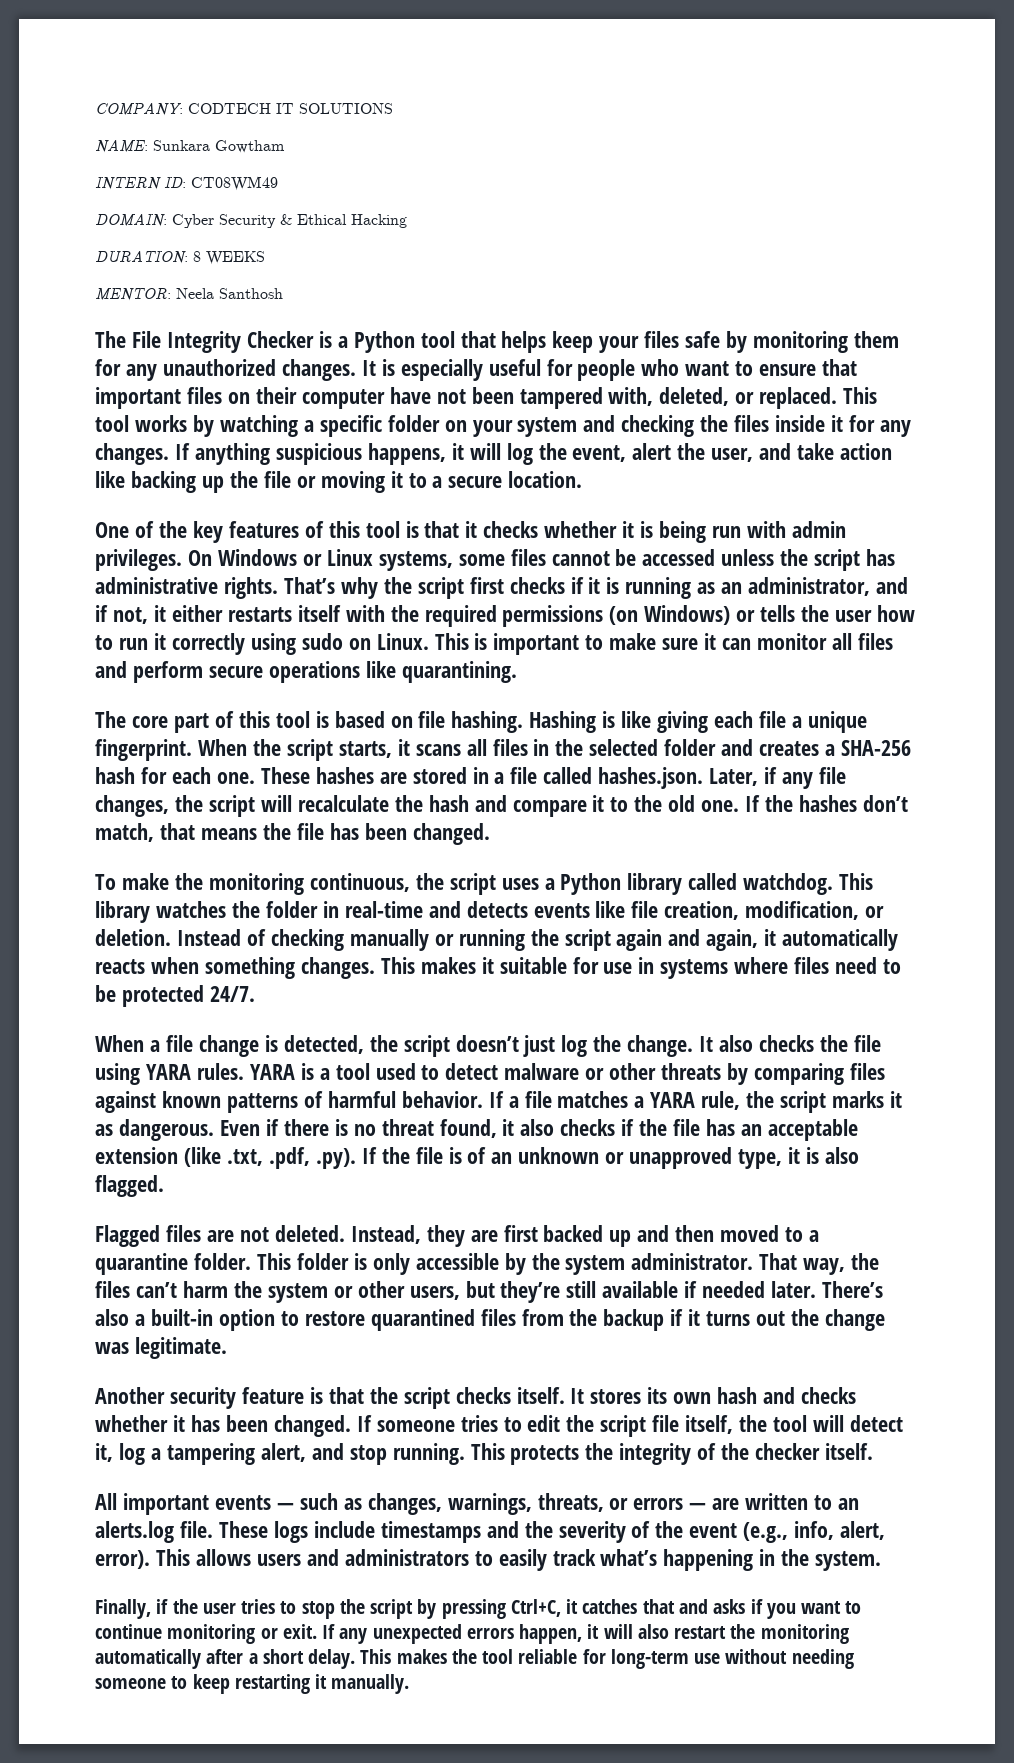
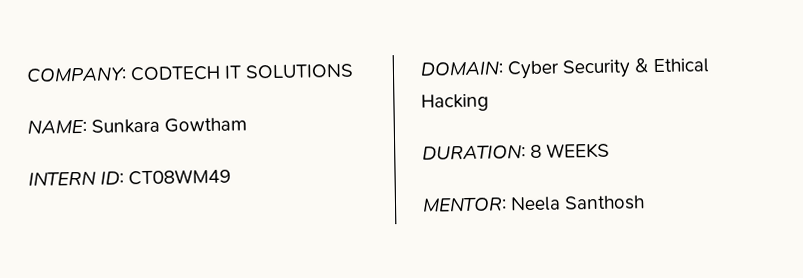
- The File Integrity Checker is a Python tool that helps keep your files safe by monitoring them for any unauthorized changes. It is especially useful for people who want to ensure that important files on their computer have not been tampered with, deleted, or replaced. This tool works by watching a specific folder on your system and checking the files inside it for any changes. If anything suspicious happens, it will log the event, alert the user, and take action like backing up the file or moving it to a secure location.
- One of the key features of this tool is that it checks whether it is being run with admin privileges. On Windows or Linux systems, some files cannot be accessed unless the script has administrative rights. That’s why the script first checks if it is running as an administrator, and if not, it either restarts itself with the required permissions (on Windows) or tells the user how to run it correctly using sudo on Linux. This is important to make sure it can monitor all files and perform secure operations like quarantining.
- The core part of this tool is based on file hashing. Hashing is like giving each file a unique fingerprint. When the script starts, it scans all files in the selected folder and creates a SHA-256 hash for each one. These hashes are stored in a file called hashes.json. Later, if any file changes, the script will recalculate the hash and compare it to the old one. If the hashes don’t match, that means the file has been changed.
- To make the monitoring continuous, the script uses a Python library called watchdog. This library watches the folder in real-time and detects events like file creation, modification, or deletion. Instead of checking manually or running the script again and again, it automatically reacts when something changes. This makes it suitable for use in systems where files need to be protected 24/7.
- When a file change is detected, the script doesn’t just log the change. It also checks the file using YARA rules. YARA is a tool used to detect malware or other threats by comparing files against known patterns of harmful behavior. If a file matches a YARA rule, the script marks it as dangerous. Even if there is no threat found, it also checks if the file has an acceptable extension (like .txt, .pdf, .py). If the file is of an unknown or unapproved type, it is also flagged.
- Flagged files are not deleted. Instead, they are first backed up and then moved to a quarantine folder. This folder is only accessible by the system administrator. That way, the files can’t harm the system or other users, but they’re still available if needed later. There’s also a built-in option to restore quarantined files from the backup if it turns out the change was legitimate.
- Another security feature is that the script checks itself. It stores its own hash and checks whether it has been changed. If someone tries to edit the script file itself, the tool will detect it, log a tampering alert, and stop running. This protects the integrity of the checker itself.
- All important events — such as changes, warnings, threats, or errors — are written to an alerts.log file. These logs include timestamps and the severity of the event (e.g., info, alert, error). This allows users and administrators to easily track what’s happening in the system.
- Finally, if the user tries to stop the script by pressing Ctrl+C, it catches that and asks if you want to continue monitoring or exit. If any unexpected errors happen, it will also restart the monitoring automatically after a short delay. This makes the tool reliable for long-term use without needing someone to keep restarting it manually.

